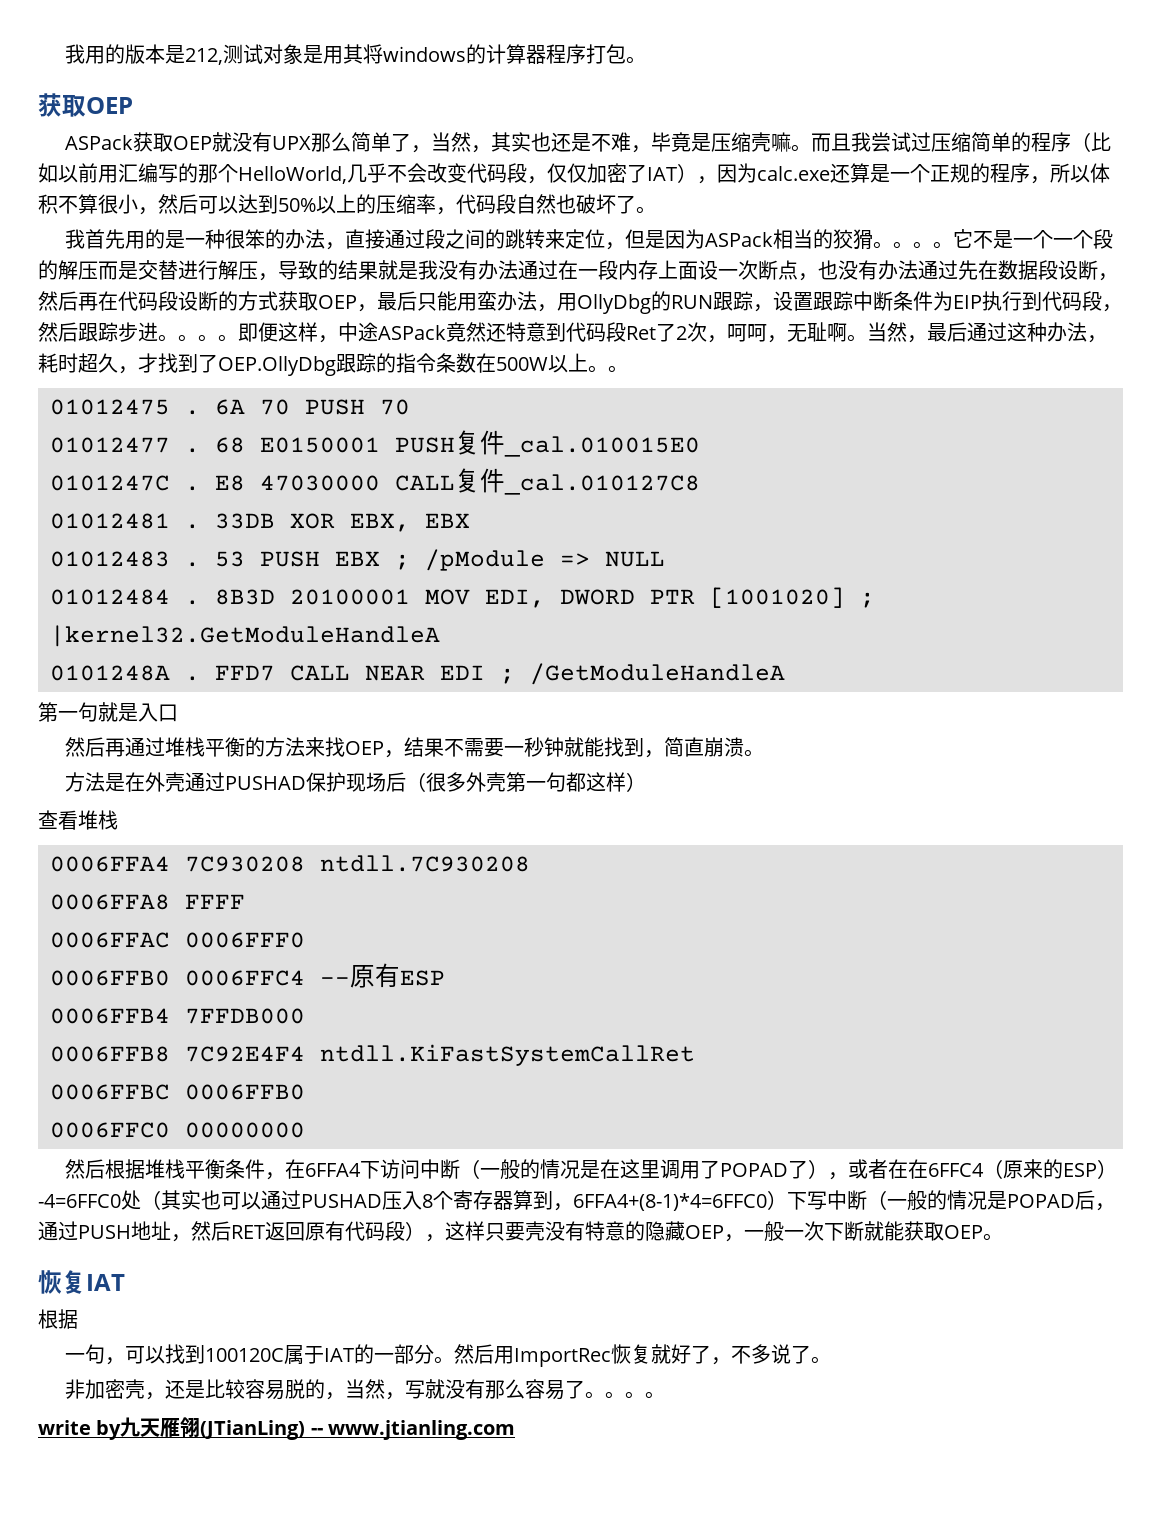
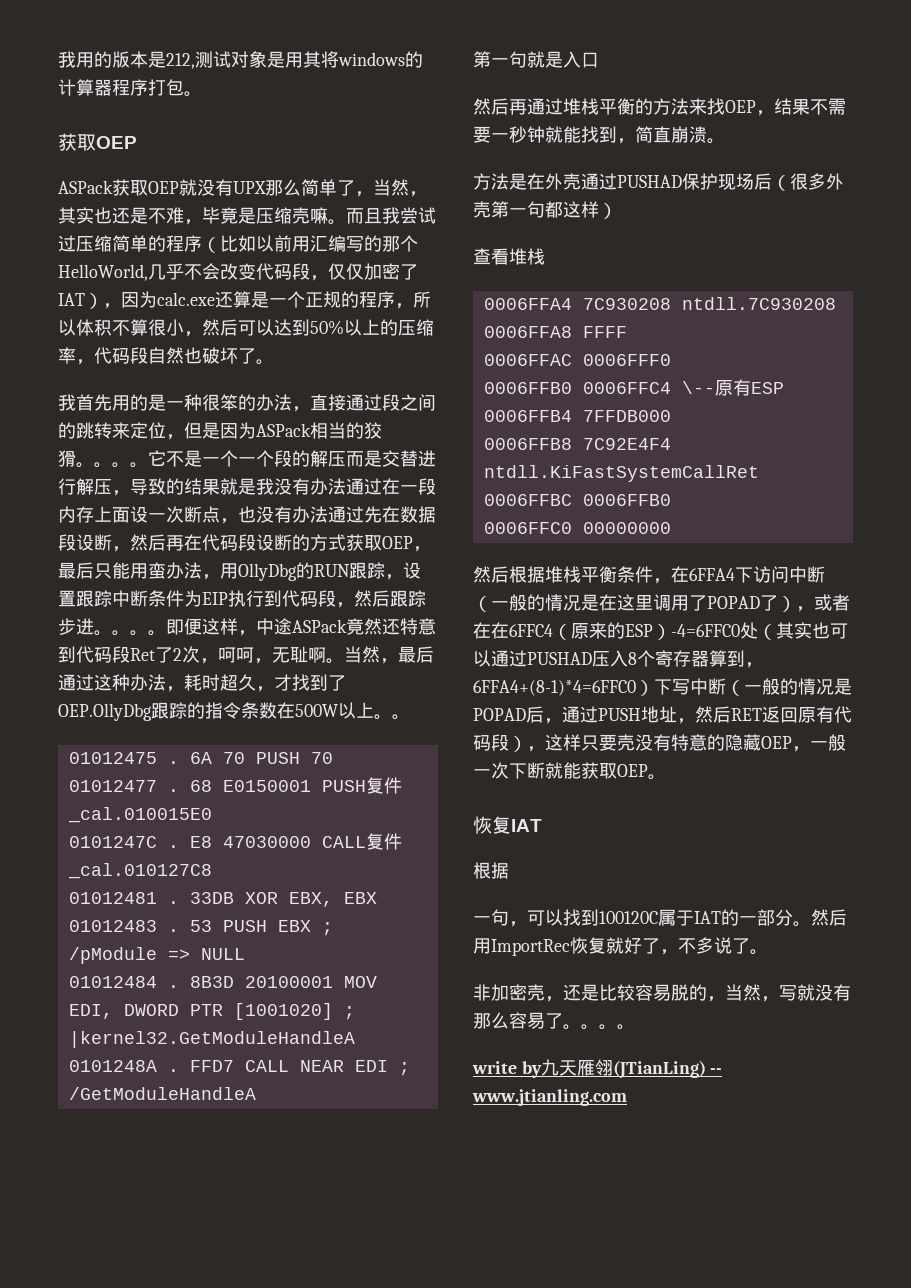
- 0006FFB0 0006FFC4 --原有ESP
+ 0006FFB0 0006FFC4 \--原有ESP

